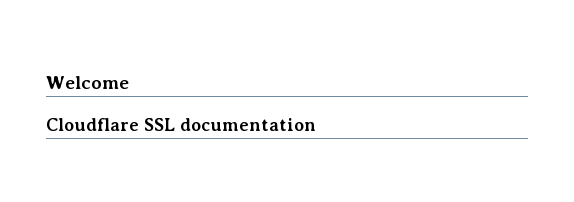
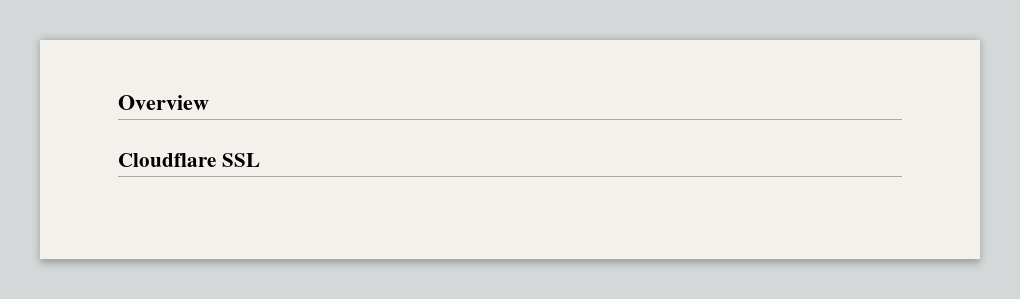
- Welcome
+ Overview
- Cloudflare SSL documentation
+ Cloudflare SSL

